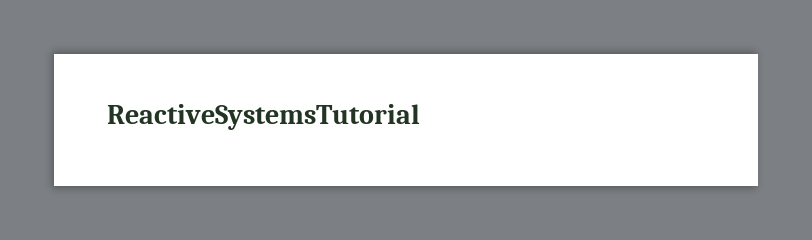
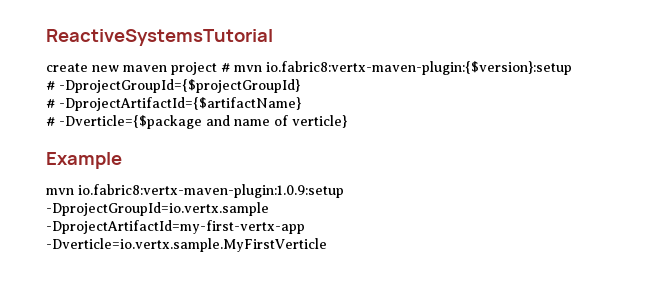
+ create new maven project # mvn io.fabric8:vertx-maven-plugin:{$version}:setup
+ # -DprojectGroupId={$projectGroupId}
+ # -DprojectArtifactId={$artifactName}
+ # -Dverticle={$package and name of verticle}
+ Example
+ mvn io.fabric8:vertx-maven-plugin:1.0.9:setup
+ -DprojectGroupId=io.vertx.sample
+ -DprojectArtifactId=my-first-vertx-app
+ -Dverticle=io.vertx.sample.MyFirstVerticle

